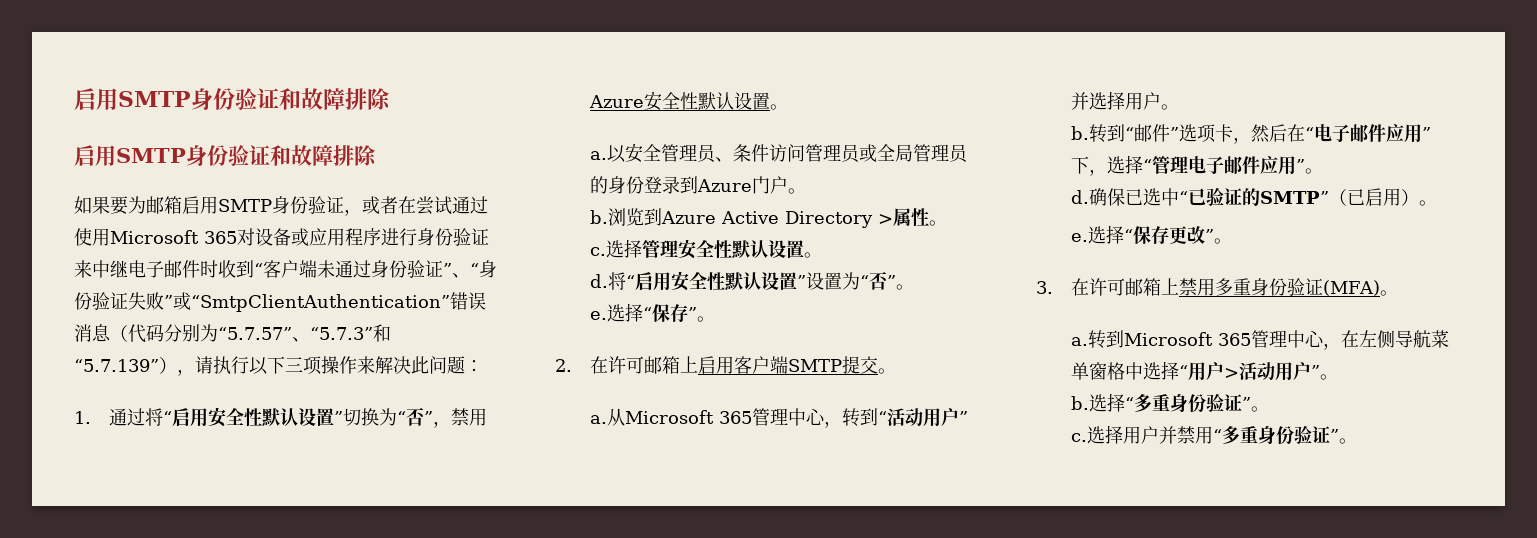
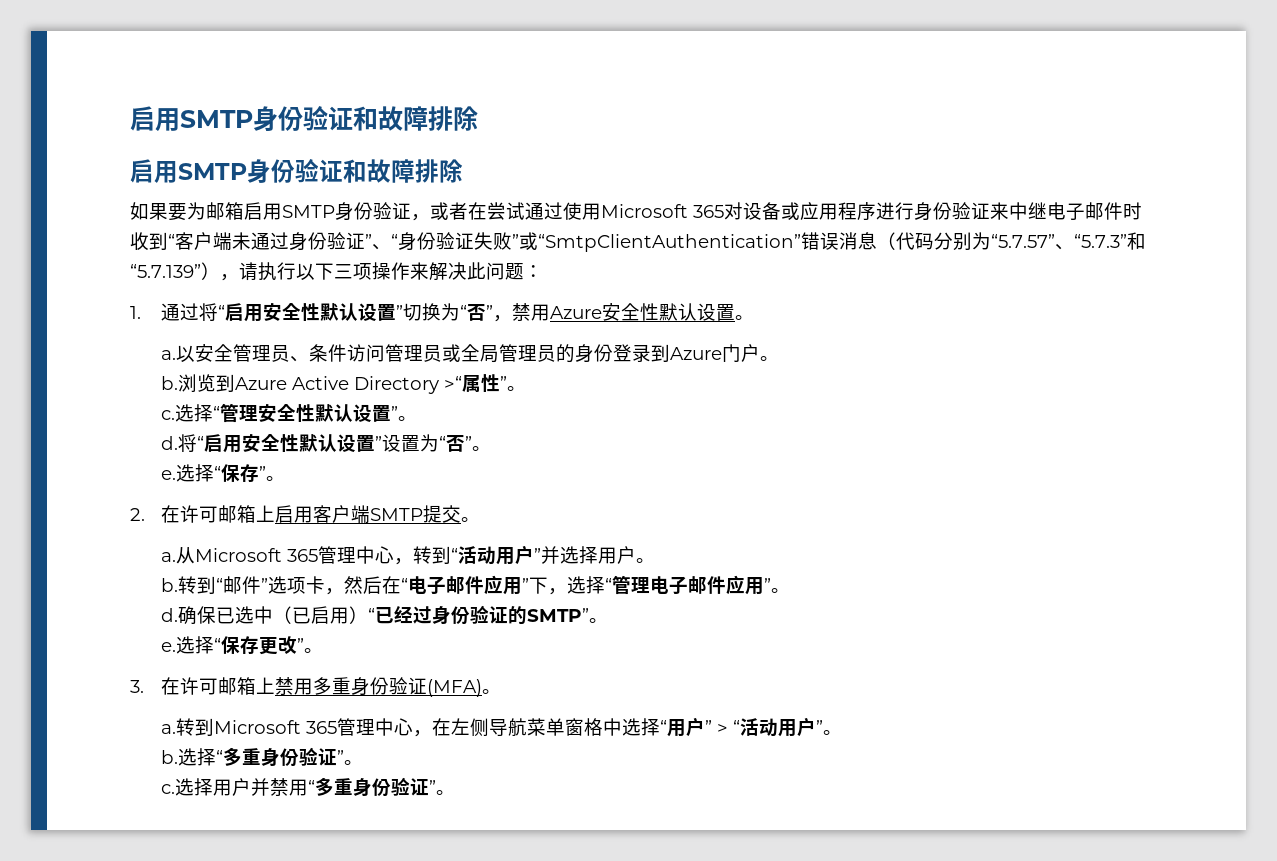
- 浏览到Azure Active Directory >属性。
- c.选择管理安全性默认设置。
+ 浏览到Azure Active Directory >“属性”。
+ c.选择“管理安全性默认设置”。
- 确保已选中“已验证的SMTP”（已启用）。
+ 确保已选中（已启用）“已经过身份验证的SMTP”。
- 转到Microsoft 365管理中心，在左侧导航菜单窗格中选择“用户>活动用户”。
+ 转到Microsoft 365管理中心，在左侧导航菜单窗格中选择“用户” > “活动用户”。

